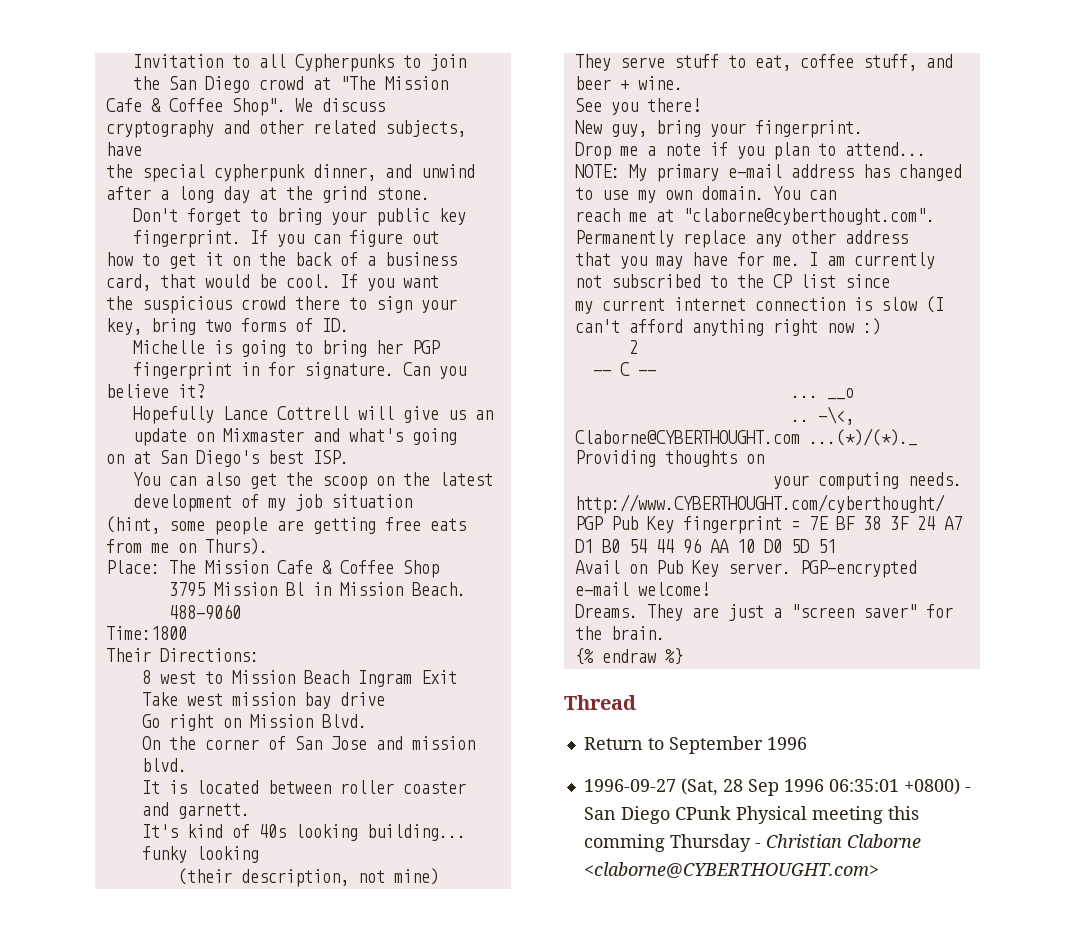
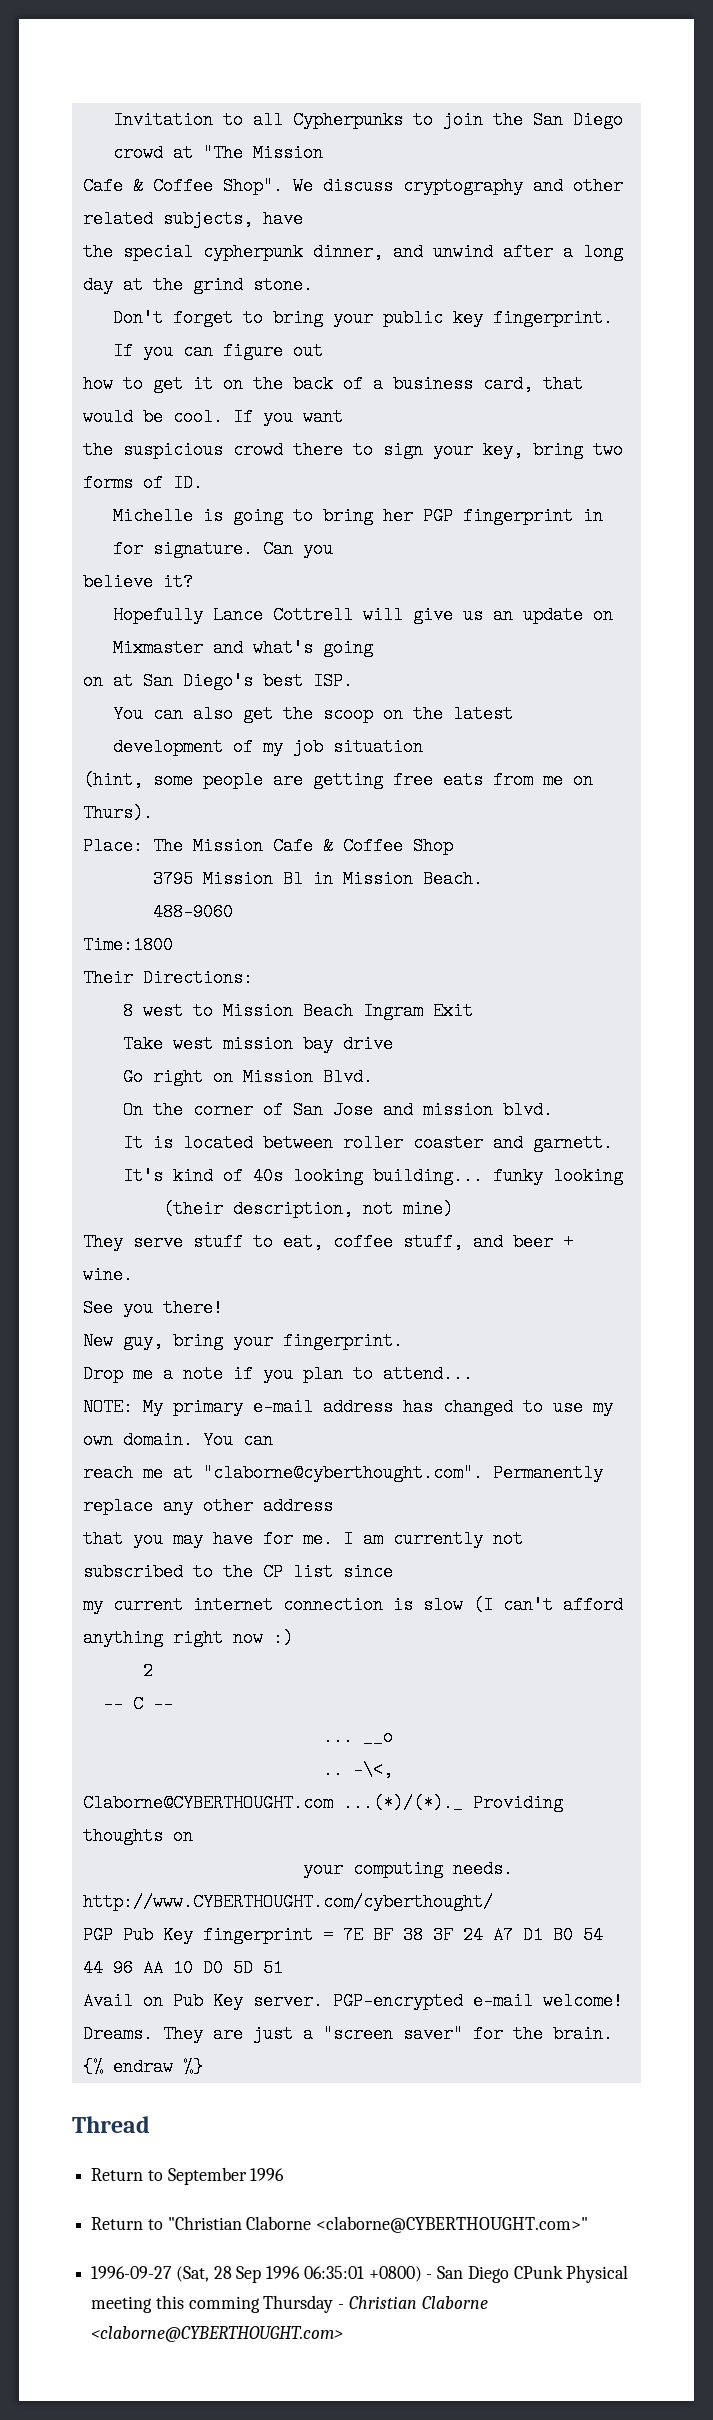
+ Return to "Christian Claborne <claborne@CYBERTHOUGHT.com>"

